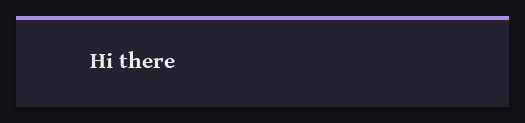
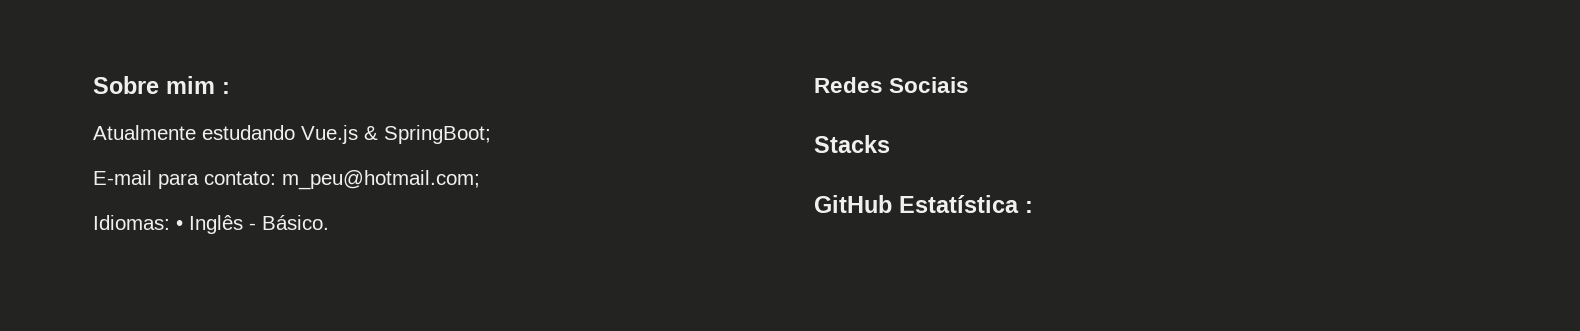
- Hi there
+ Sobre mim :
+ Atualmente estudando Vue.js & SpringBoot;
+ E-mail para contato: m_peu@hotmail.com;
+ Idiomas: • Inglês - Básico.
+ Redes Sociais
+ Stacks
+ GitHub Estatística :

